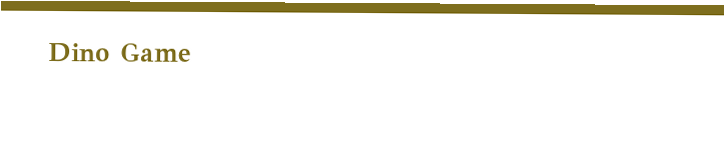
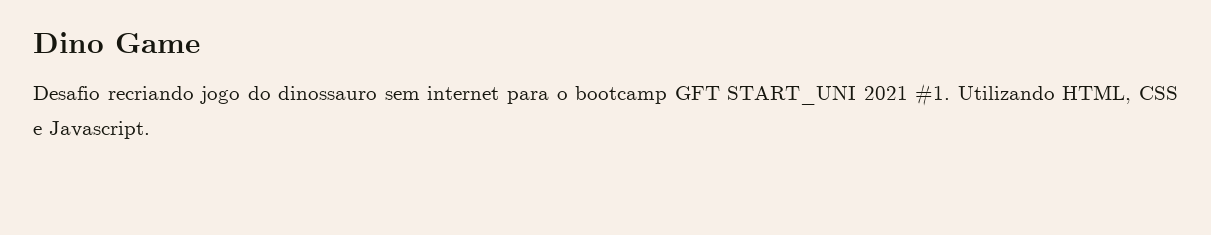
+ Desafio recriando jogo do dinossauro sem internet para o bootcamp GFT START_UNI 2021 #1. Utilizando HTML, CSS e Javascript.

